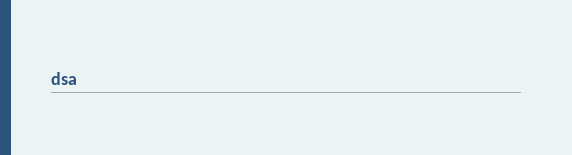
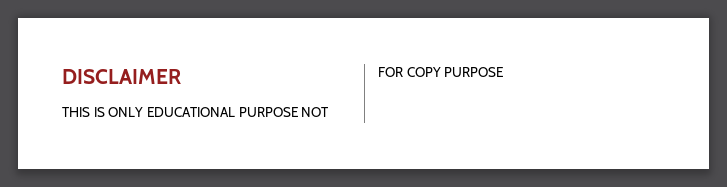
- dsa
+ DISCLAIMER
+ THIS IS ONLY EDUCATIONAL PURPOSE NOT FOR COPY PURPOSE

